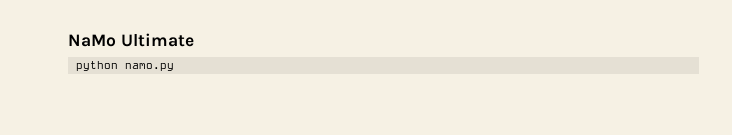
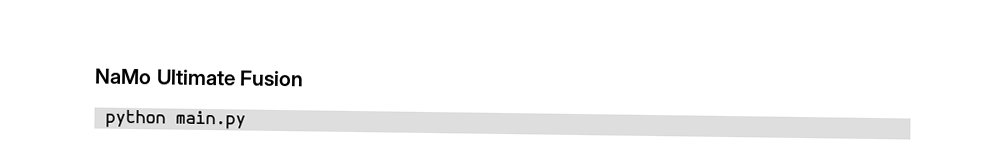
- NaMo Ultimate
+ NaMo Ultimate Fusion
- python namo.py
+ python main.py

